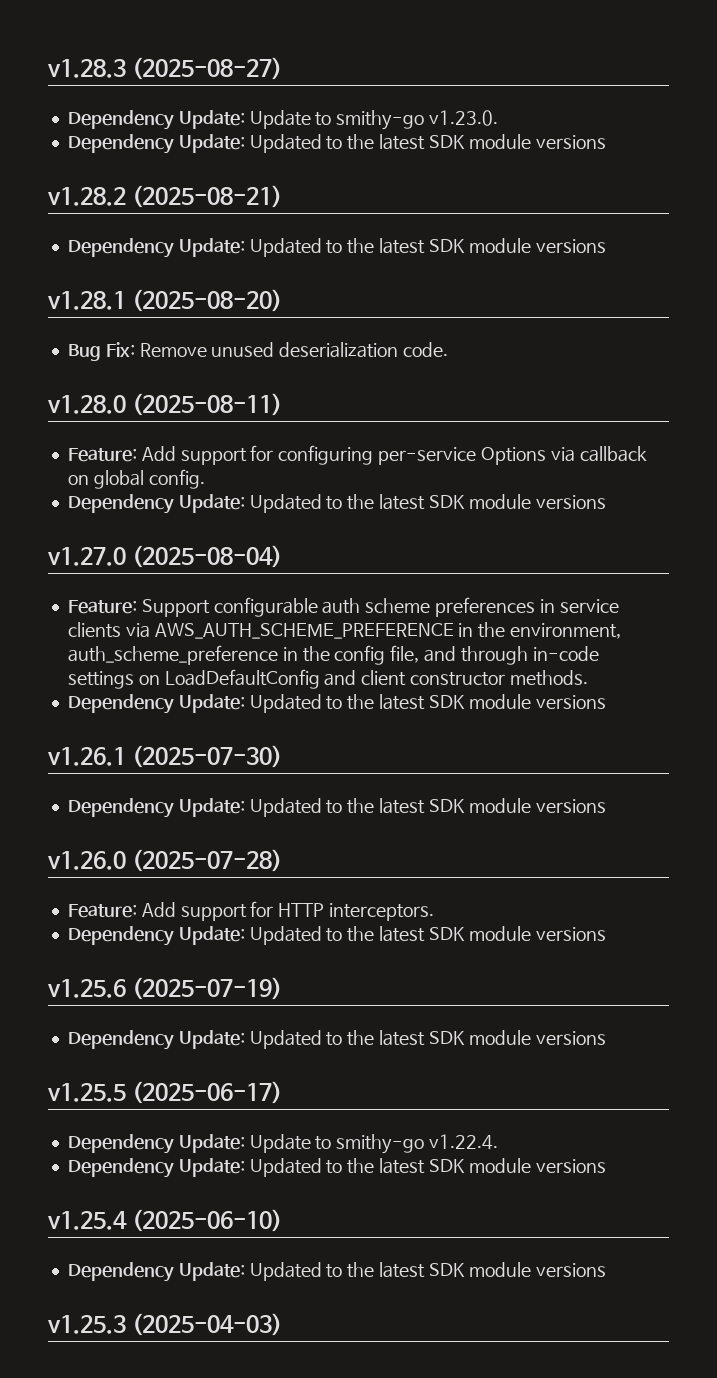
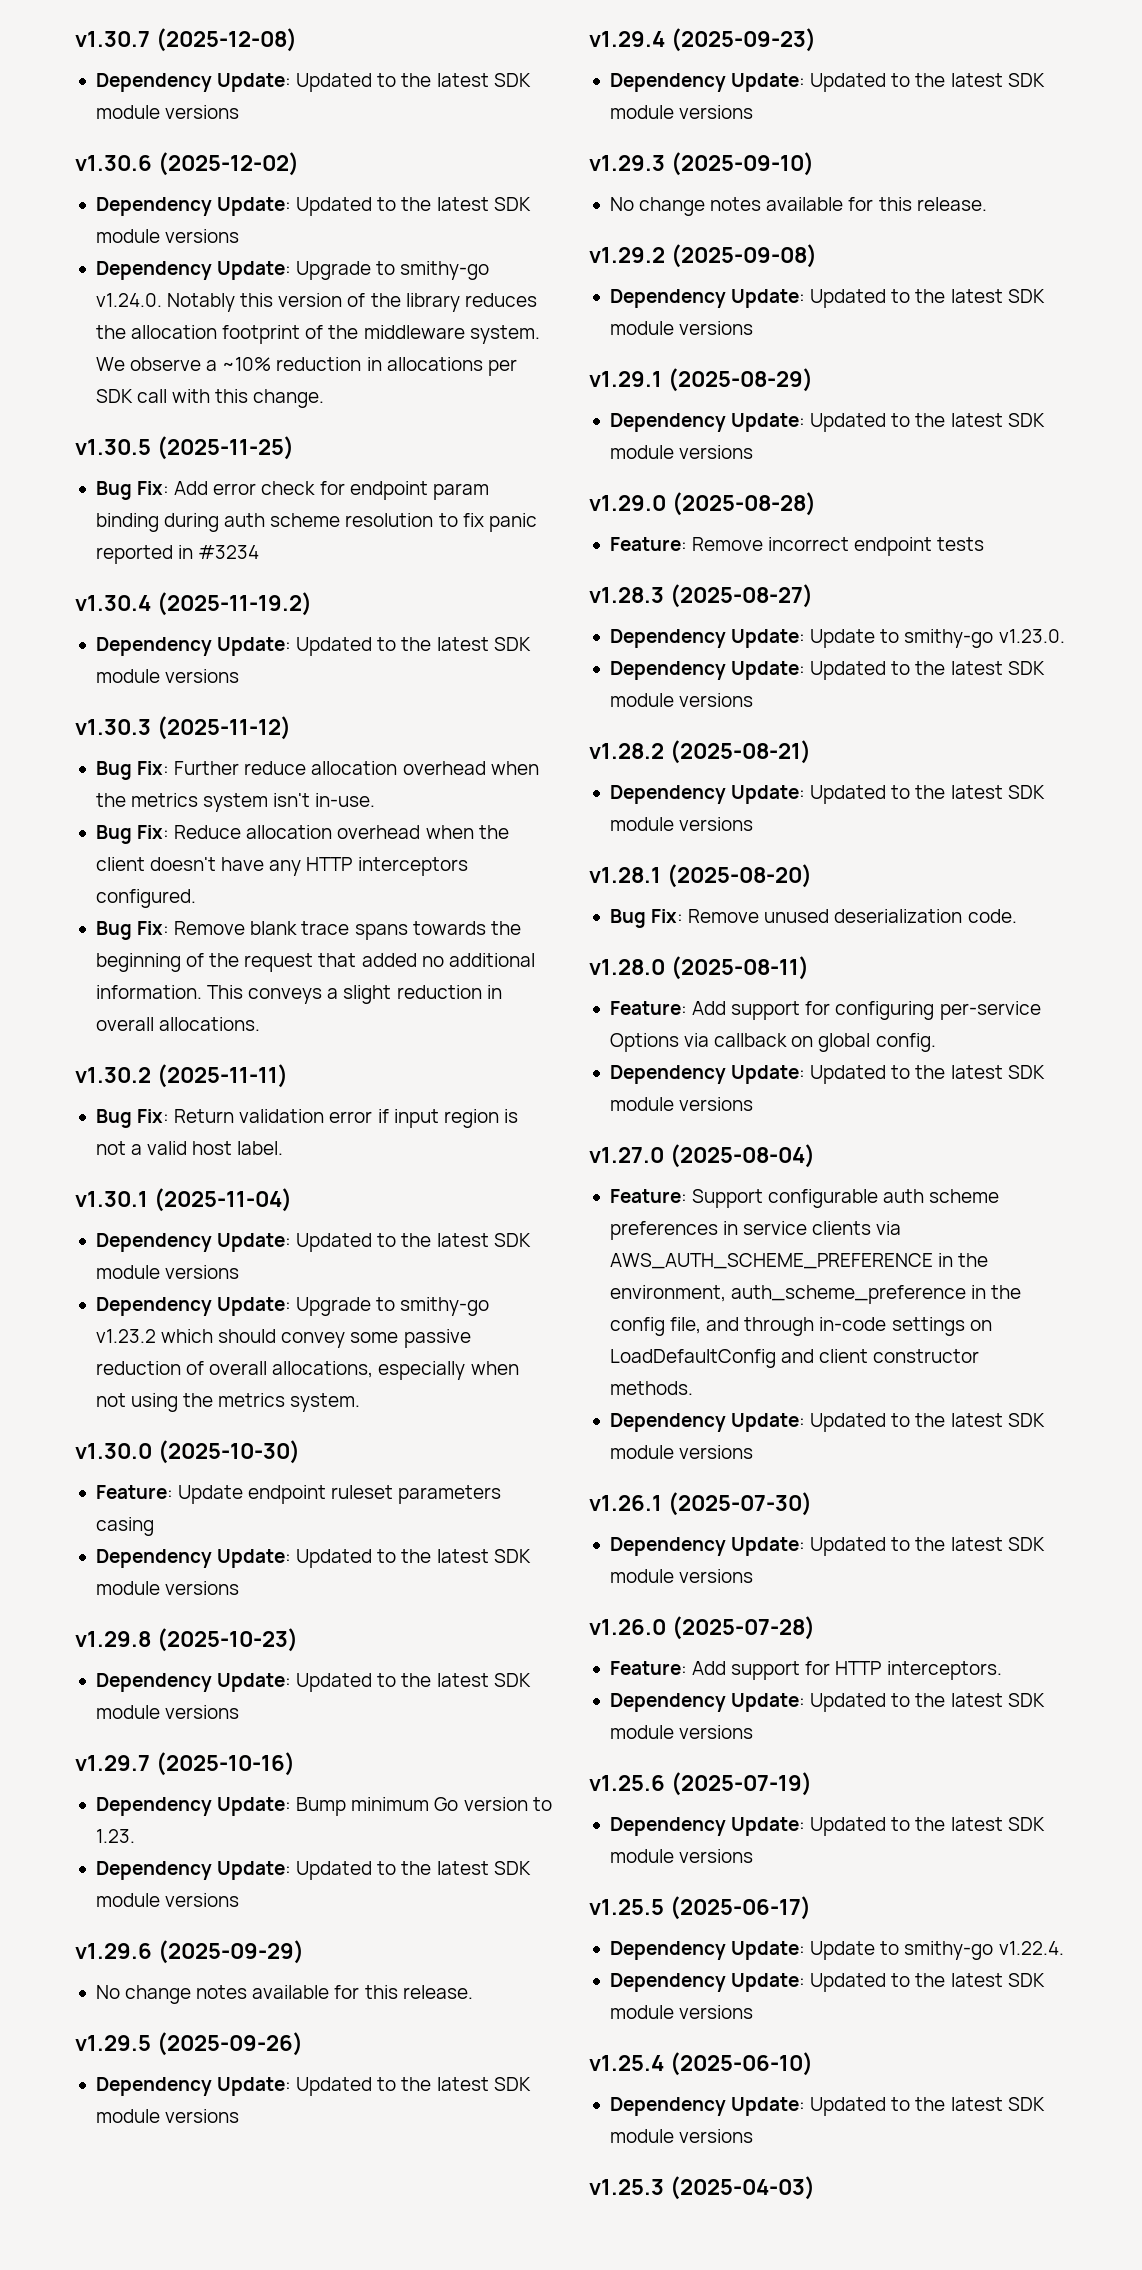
+ v1.30.7 (2025-12-08)
+ Dependency Update: Updated to the latest SDK module versions
+ v1.30.6 (2025-12-02)
+ Dependency Update: Updated to the latest SDK module versions
+ Dependency Update: Upgrade to smithy-go v1.24.0. Notably this version of the library reduces the allocation footprint of the middleware system. We observe a ~10% reduction in allocations per SDK call with this change.
+ v1.30.5 (2025-11-25)
+ Bug Fix: Add error check for endpoint param binding during auth scheme resolution to fix panic reported in #3234
+ v1.30.4 (2025-11-19.2)
+ Dependency Update: Updated to the latest SDK module versions
+ v1.30.3 (2025-11-12)
+ Bug Fix: Further reduce allocation overhead when the metrics system isn't in-use.
+ Bug Fix: Reduce allocation overhead when the client doesn't have any HTTP interceptors configured.
+ Bug Fix: Remove blank trace spans towards the beginning of the request that added no additional information. This conveys a slight reduction in overall allocations.
+ v1.30.2 (2025-11-11)
+ Bug Fix: Return validation error if input region is not a valid host label.
+ v1.30.1 (2025-11-04)
+ Dependency Update: Updated to the latest SDK module versions
+ Dependency Update: Upgrade to smithy-go v1.23.2 which should convey some passive reduction of overall allocations, especially when not using the metrics system.
+ v1.30.0 (2025-10-30)
+ Feature: Update endpoint ruleset parameters casing
+ Dependency Update: Updated to the latest SDK module versions
+ v1.29.8 (2025-10-23)
+ Dependency Update: Updated to the latest SDK module versions
+ v1.29.7 (2025-10-16)
+ Dependency Update: Bump minimum Go version to 1.23.
+ Dependency Update: Updated to the latest SDK module versions
+ v1.29.6 (2025-09-29)
+ No change notes available for this release.
+ v1.29.5 (2025-09-26)
+ Dependency Update: Updated to the latest SDK module versions
+ v1.29.4 (2025-09-23)
+ Dependency Update: Updated to the latest SDK module versions
+ v1.29.3 (2025-09-10)
+ No change notes available for this release.
+ v1.29.2 (2025-09-08)
+ Dependency Update: Updated to the latest SDK module versions
+ v1.29.1 (2025-08-29)
+ Dependency Update: Updated to the latest SDK module versions
+ v1.29.0 (2025-08-28)
+ Feature: Remove incorrect endpoint tests

